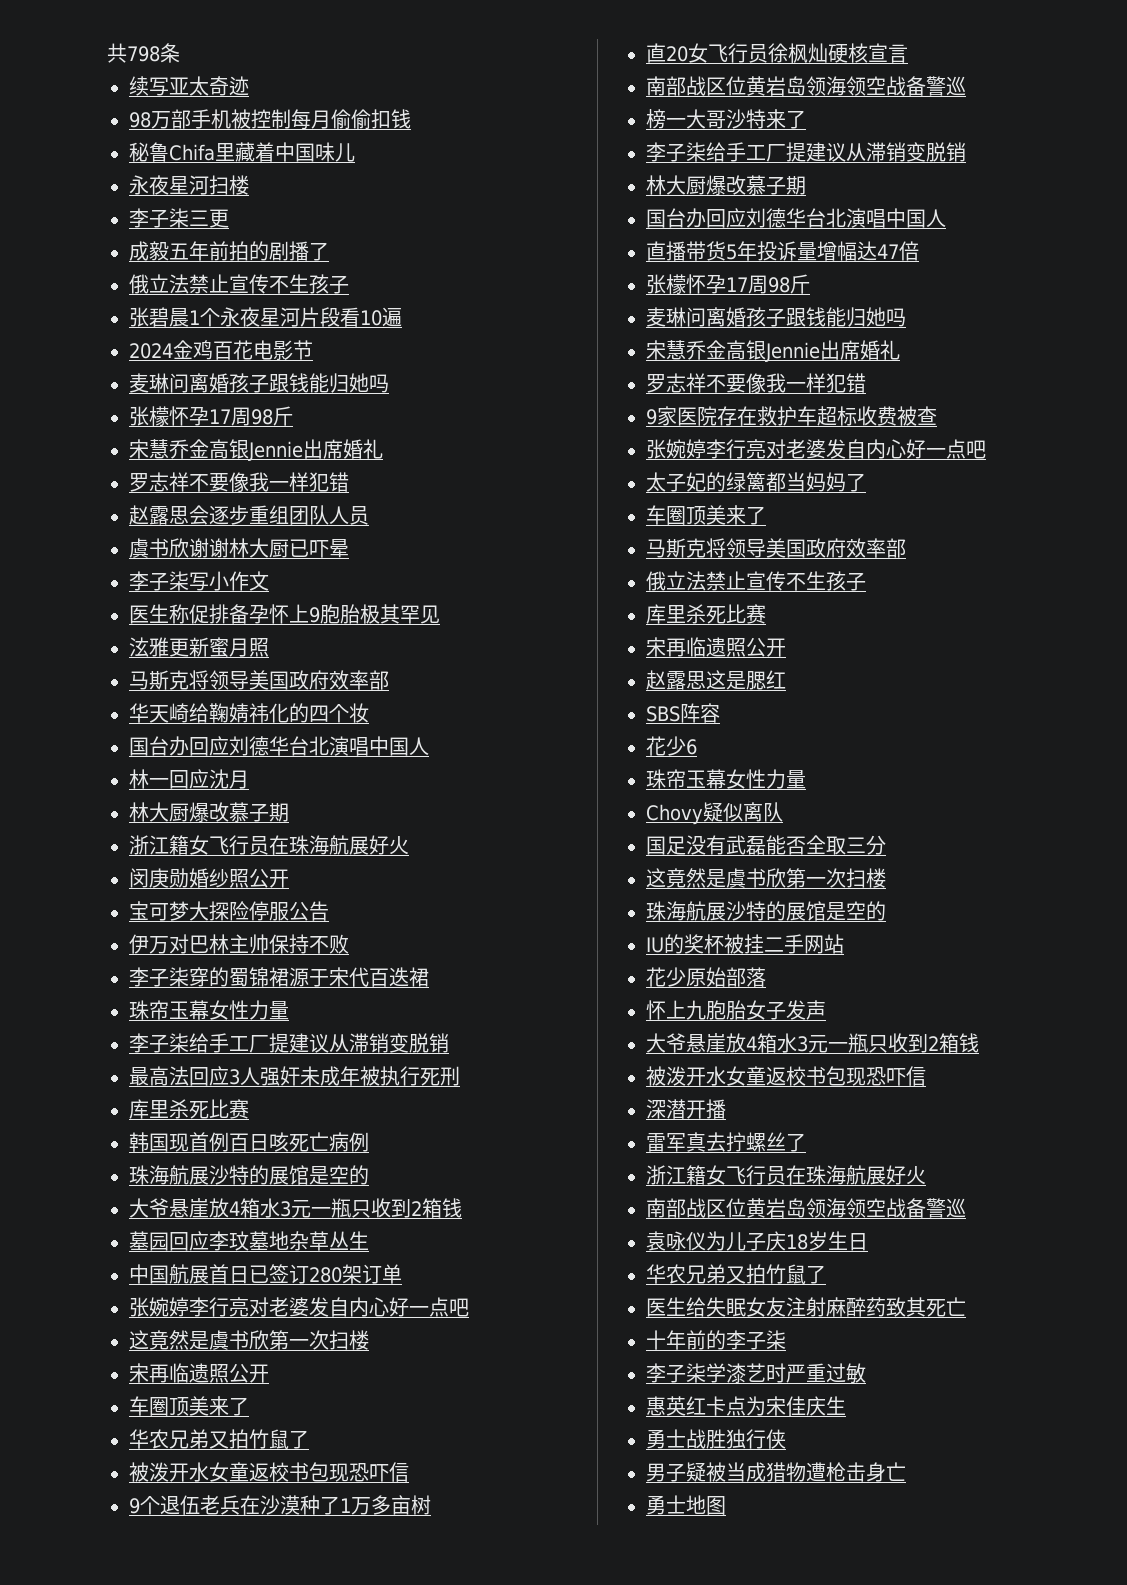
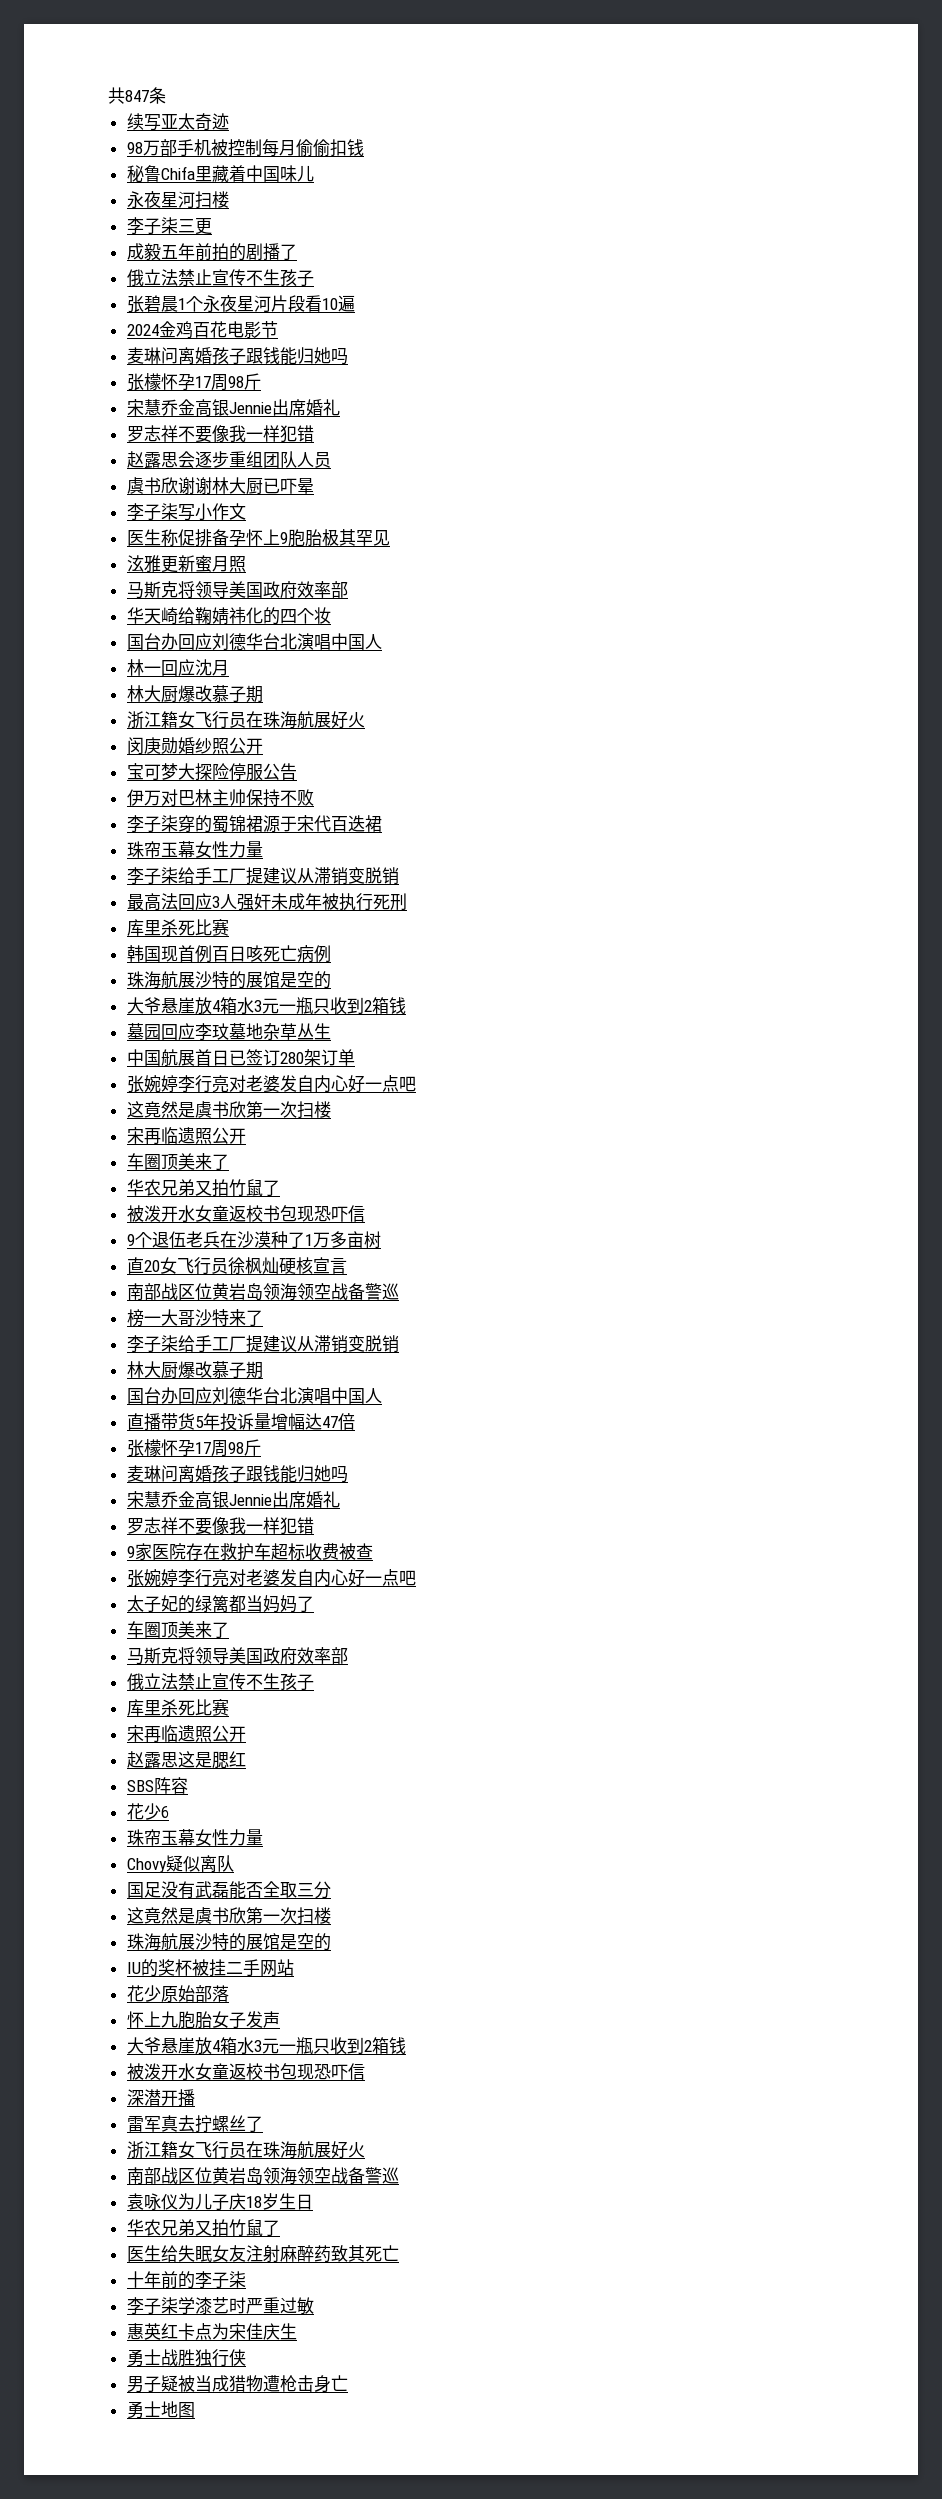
- 共798条
+ 共847条

